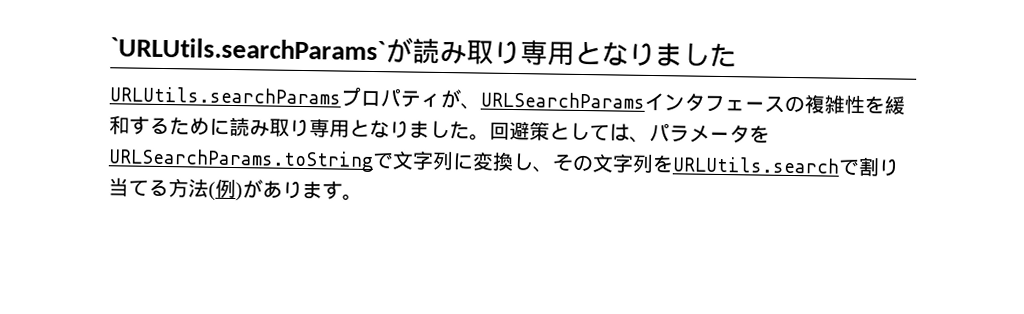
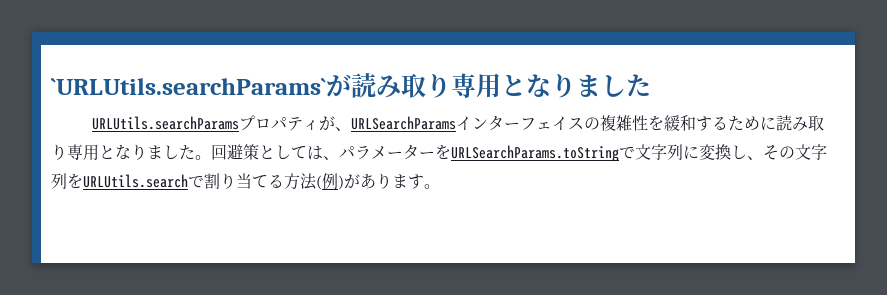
- URLUtils.searchParamsプロパティが、URLSearchParamsインタフェースの複雑性を緩和するために読み取り専用となりました。
+ URLUtils.searchParamsプロパティが、URLSearchParamsインターフェイスの複雑性を緩和するために読み取り専用となりました。
- 回避策としては、パラメータをURLSearchParams.toStringで文字列に変換し、その文字列をURLUtils.searchで割り当てる方法(例)があります。
+ 回避策としては、パラメーターをURLSearchParams.toStringで文字列に変換し、その文字列をURLUtils.searchで割り当てる方法(例)があります。

